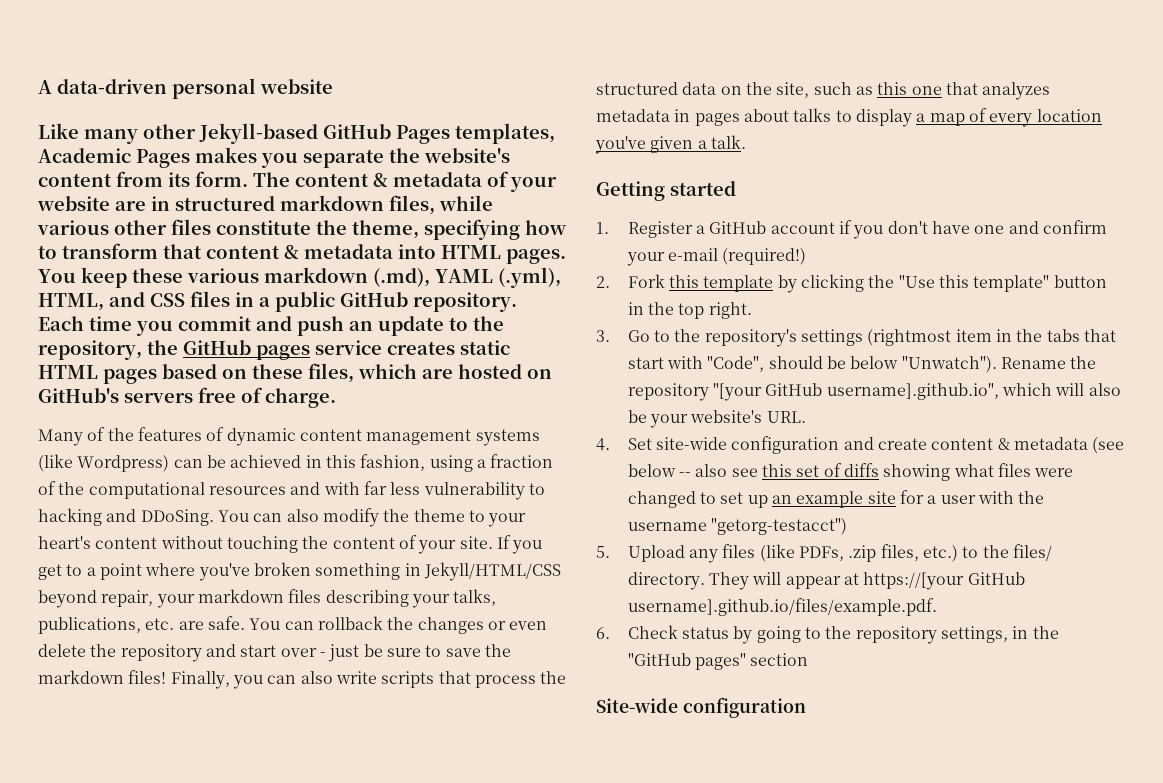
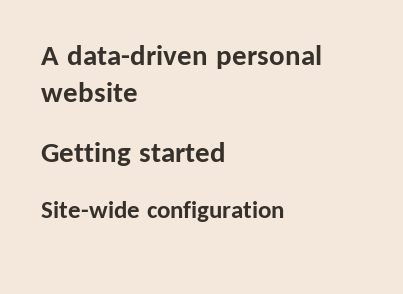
- Like many other Jekyll-based GitHub Pages templates, Academic Pages makes you separate the website's content from its form. The content & metadata of your website are in structured markdown files, while various other files constitute the theme, specifying how to transform that content & metadata into HTML pages. You keep these various markdown (.md), YAML (.yml), HTML, and CSS files in a public GitHub repository. Each time you commit and push an update to the repository, the GitHub pages service creates static HTML pages based on these files, which are hosted on GitHub's servers free of charge.
- Many of the features of dynamic content management systems (like Wordpress) can be achieved in this fashion, using a fraction of the computational resources and with far less vulnerability to hacking and DDoSing. You can also modify the theme to your heart's content without touching the content of your site. If you get to a point where you've broken something in Jekyll/HTML/CSS beyond repair, your markdown files describing your talks, publications, etc. are safe. You can rollback the changes or even delete the repository and start over - just be sure to save the markdown files! Finally, you can also write scripts that process the structured data on the site, such as this one that analyzes metadata in pages about talks to display a map of every location you've given a talk.
  Getting started
- 1. Register a GitHub account if you don't have one and confirm your e-mail (required!)
- 2. Fork this template by clicking the "Use this template" button in the top right.
- 3. Go to the repository's settings (rightmost item in the tabs that start with "Code", should be below "Unwatch"). Rename the repository "[your GitHub username].github.io", which will also be your website's URL.
- 4. Set site-wide configuration and create content & metadata (see below -- also see this set of diffs showing what files were changed to set up an example site for a user with the username "getorg-testacct")
- 5. Upload any files (like PDFs, .zip files, etc.) to the files/ directory. They will appear at https://[your GitHub username].github.io/files/example.pdf.
- 6. Check status by going to the repository settings, in the "GitHub pages" section

